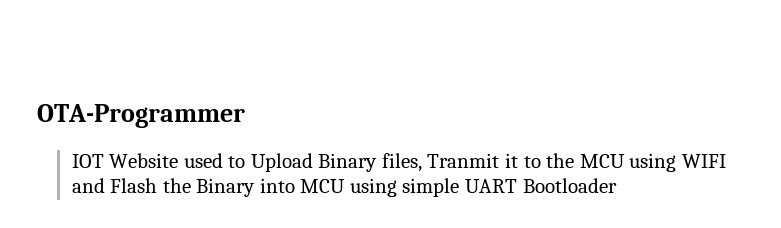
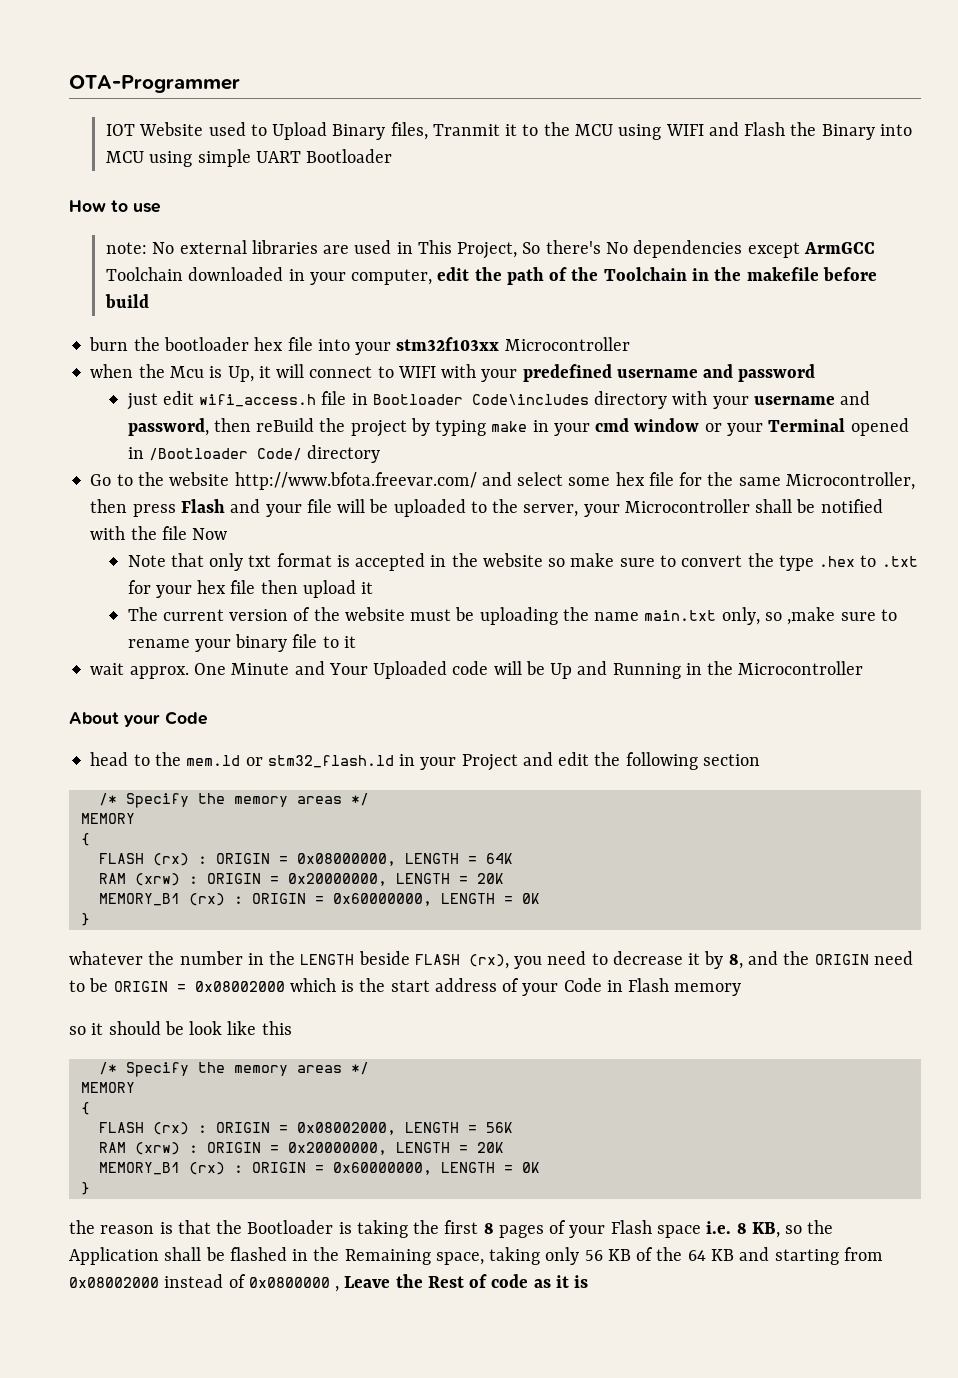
+ How to use
+ note: No external libraries are used in This Project, So there's No dependencies except ArmGCC Toolchain downloaded in your computer, edit the path of the Toolchain in the makefile before build
+ burn the bootloader hex file into your stm32f103xx Microcontroller
+ when the Mcu is Up, it will connect to WIFI with your predefined username and password
+ just edit wifi_access.h file in Bootloader Code\includes directory with your username and password, then reBuild the project by typing make in your cmd window or your Terminal opened in /Bootloader Code/ directory
+ Go to the website http://www.bfota.freevar.com/ and select some hex file for the same Microcontroller, then press Flash and your file will be uploaded to the server, your Microcontroller shall be notified with the file Now
+ Note that only txt format is accepted in the website so make sure to convert the type .hex to .txt for your hex file then upload it
+ The current version of the website must be uploading the name main.txt only, so ,make sure to rename your binary file to it
+ wait approx. One Minute and Your Uploaded code will be Up and Running in the Microcontroller
+ About your Code
+ head to the mem.ld or stm32_flash.ld in your Project and edit the following section
+ /* Specify the memory areas */
+ MEMORY
+ {
+ FLASH (rx) : ORIGIN = 0x08000000, LENGTH = 64K
+ RAM (xrw) : ORIGIN = 0x20000000, LENGTH = 20K
+ MEMORY_B1 (rx) : ORIGIN = 0x60000000, LENGTH = 0K
+ }
+ whatever the number in the LENGTH beside FLASH (rx), you need to decrease it by 8, and the ORIGIN need to be ORIGIN = 0x08002000 which is the start address of your Code in Flash memory
+ so it should be look like this
+ /* Specify the memory areas */
+ MEMORY
+ {
+ FLASH (rx) : ORIGIN = 0x08002000, LENGTH = 56K
+ RAM (xrw) : ORIGIN = 0x20000000, LENGTH = 20K
+ MEMORY_B1 (rx) : ORIGIN = 0x60000000, LENGTH = 0K
+ }
+ the reason is that the Bootloader is taking the first 8 pages of your Flash space i.e. 8 KB, so the Application shall be flashed in the Remaining space, taking only 56 KB of the 64 KB and starting from 0x08002000 instead of 0x0800000 , Leave the Rest of code as it is

